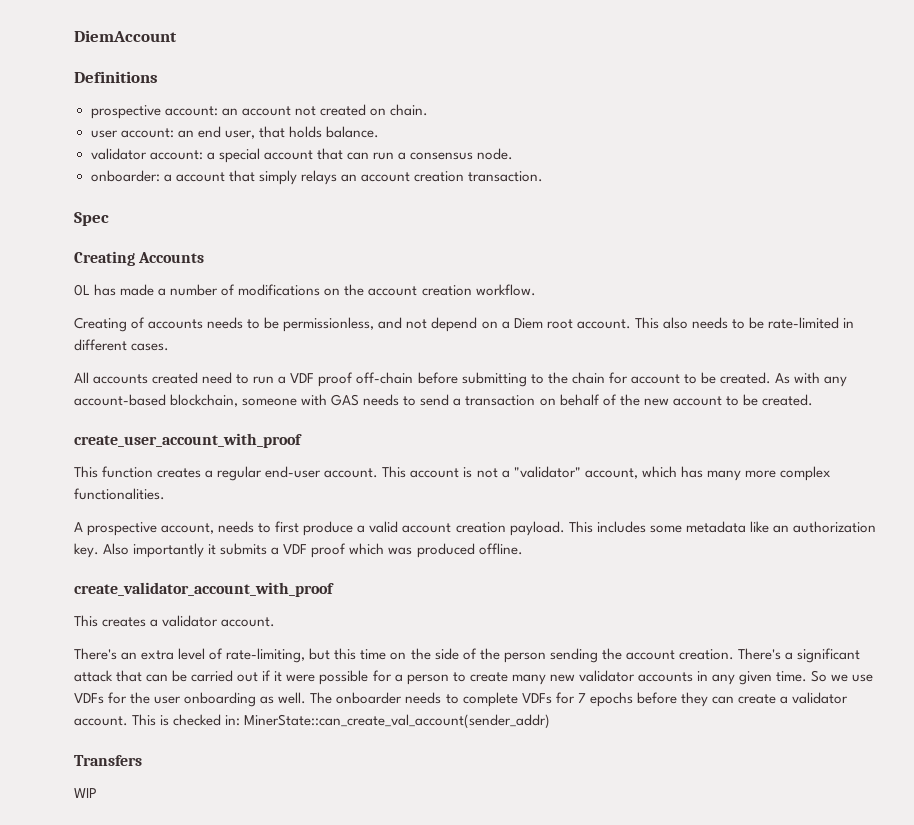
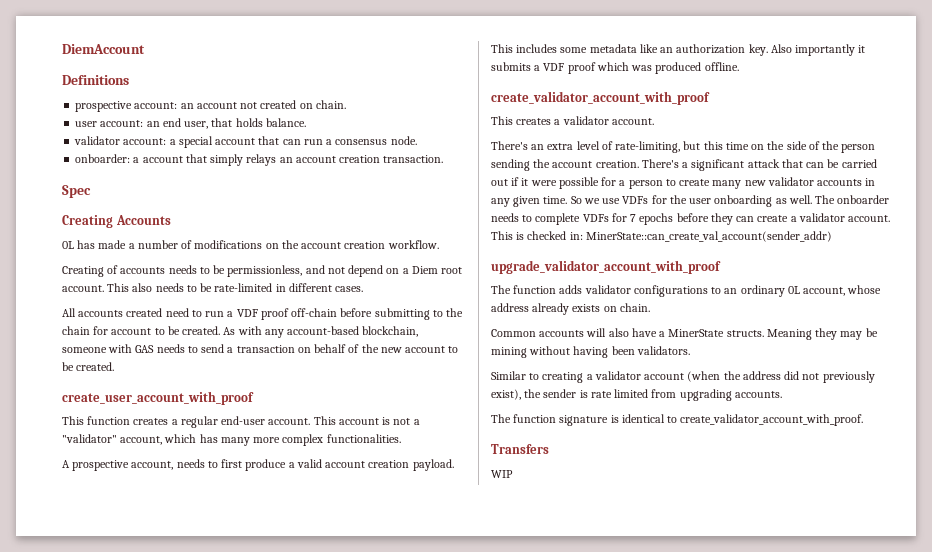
+ upgrade_validator_account_with_proof
+ The function adds validator configurations to an ordinary 0L account, whose address already exists on chain.
+ Common accounts will also have a MinerState structs. Meaning they may be mining without having been validators.
+ Similar to creating a validator account (when the address did not previously exist), the sender is rate limited from upgrading accounts.
+ The function signature is identical to create_validator_account_with_proof.

